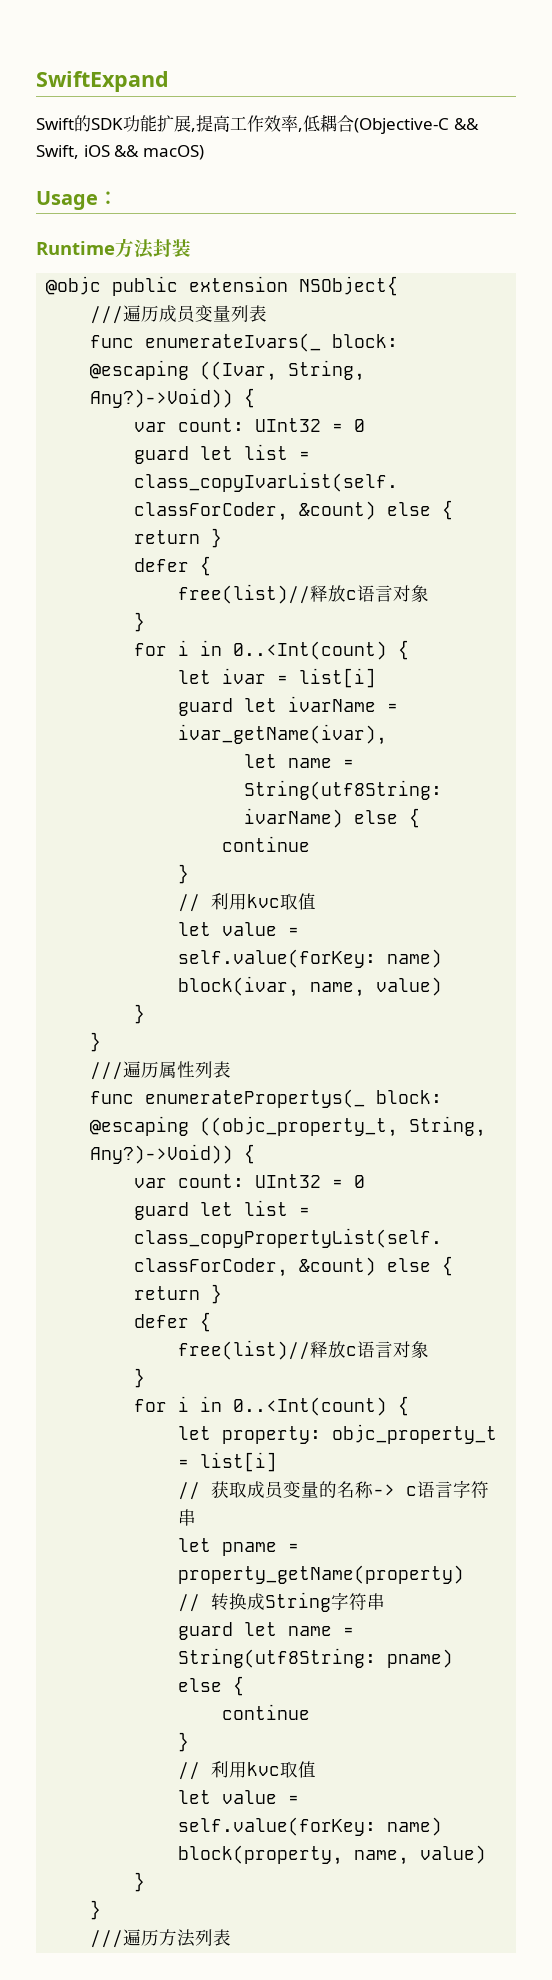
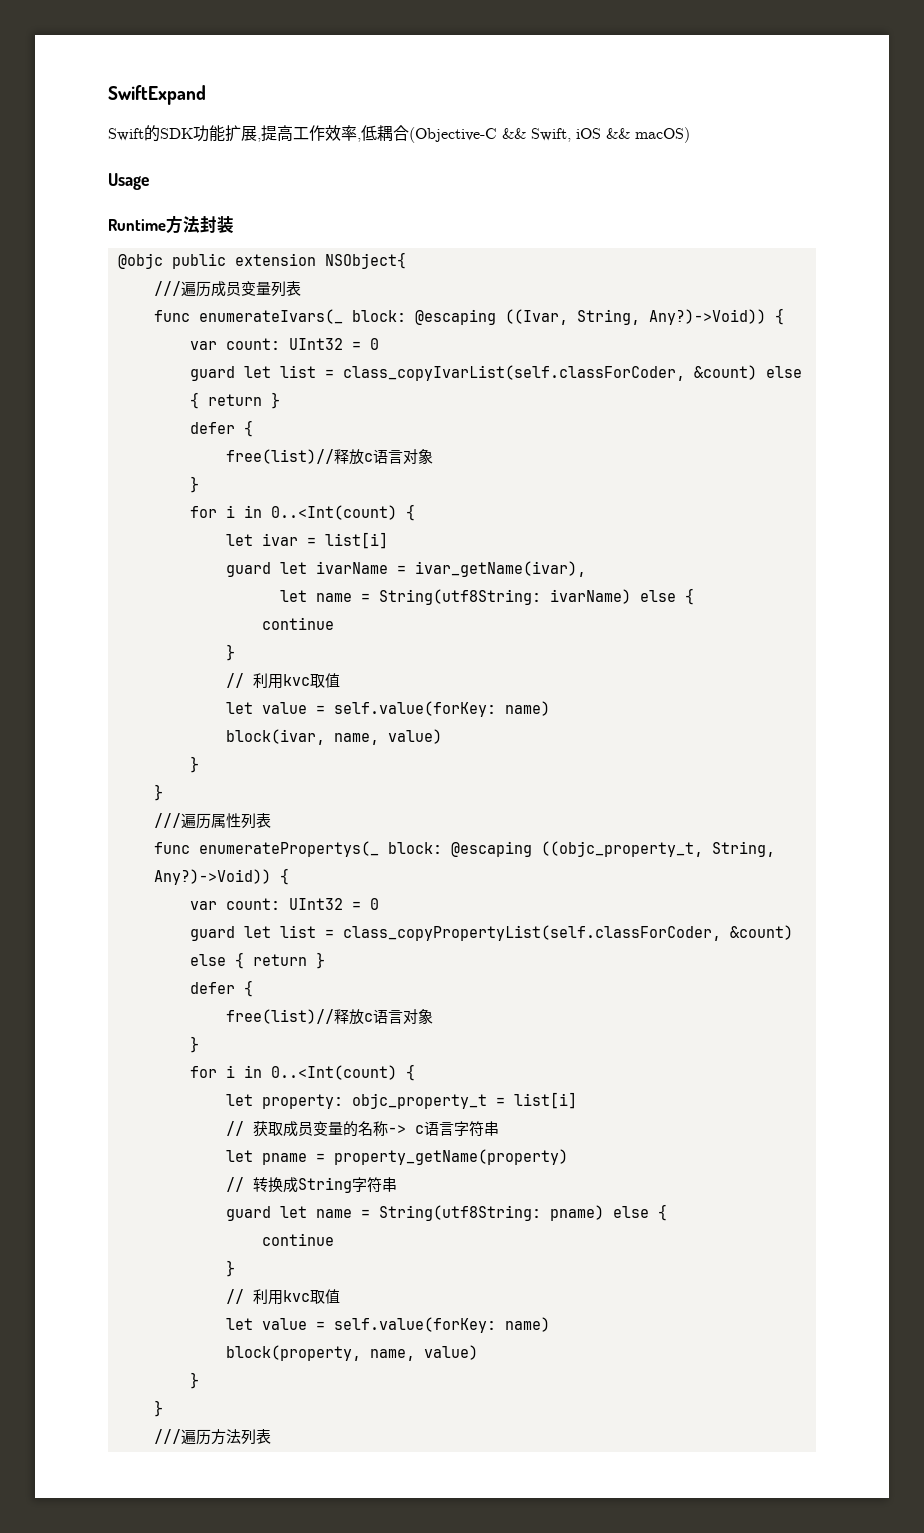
- Usage：
+ Usage

